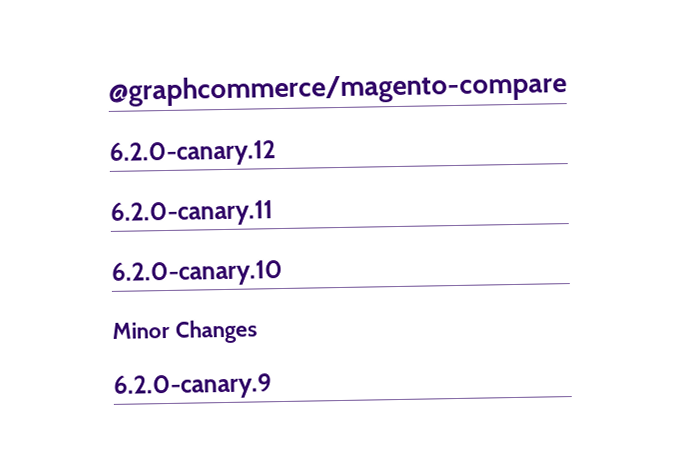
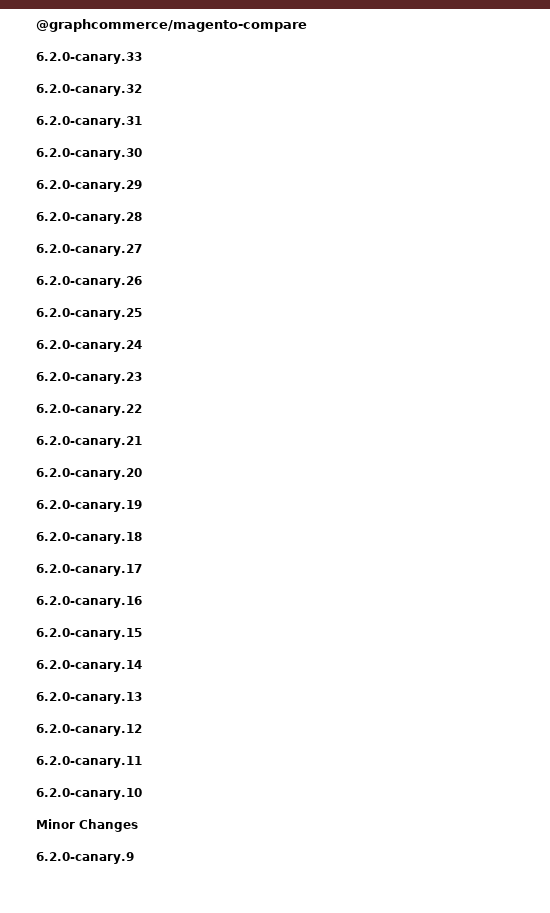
+ 6.2.0-canary.33
+ 6.2.0-canary.32
+ 6.2.0-canary.31
+ 6.2.0-canary.30
+ 6.2.0-canary.29
+ 6.2.0-canary.28
+ 6.2.0-canary.27
+ 6.2.0-canary.26
+ 6.2.0-canary.25
+ 6.2.0-canary.24
+ 6.2.0-canary.23
+ 6.2.0-canary.22
+ 6.2.0-canary.21
+ 6.2.0-canary.20
+ 6.2.0-canary.19
+ 6.2.0-canary.18
+ 6.2.0-canary.17
+ 6.2.0-canary.16
+ 6.2.0-canary.15
+ 6.2.0-canary.14
+ 6.2.0-canary.13

